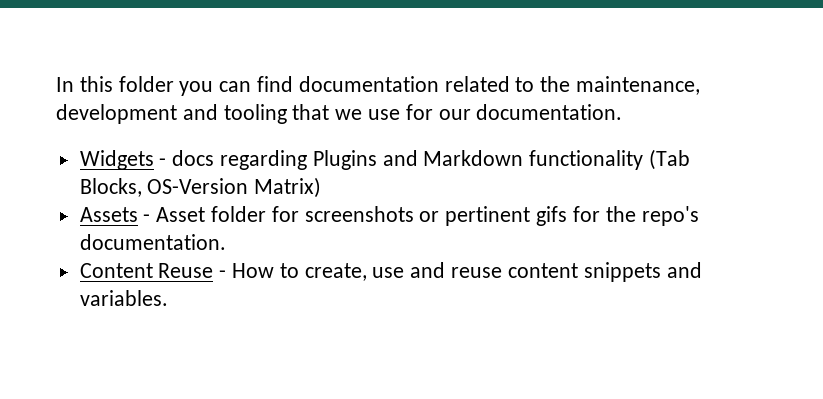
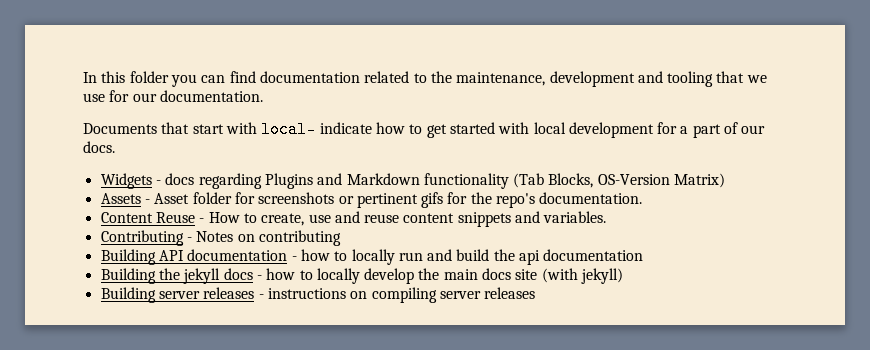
+ Documents that start with local- indicate how to get started with local development for a part of our docs.
+ Contributing - Notes on contributing
+ Building API documentation - how to locally run and build the api documentation
+ Building the jekyll docs - how to locally develop the main docs site (with jekyll)
+ Building server releases - instructions on compiling server releases

